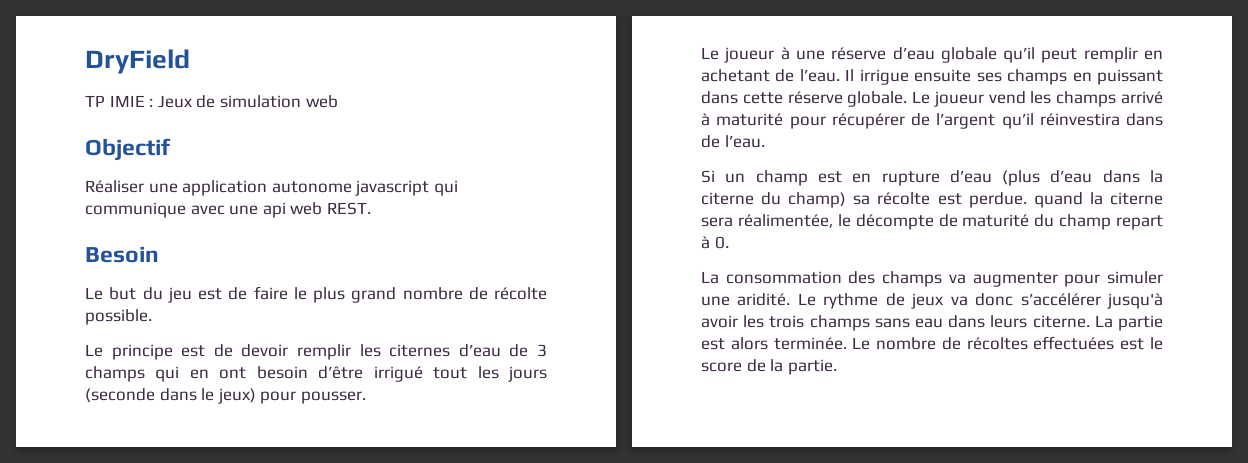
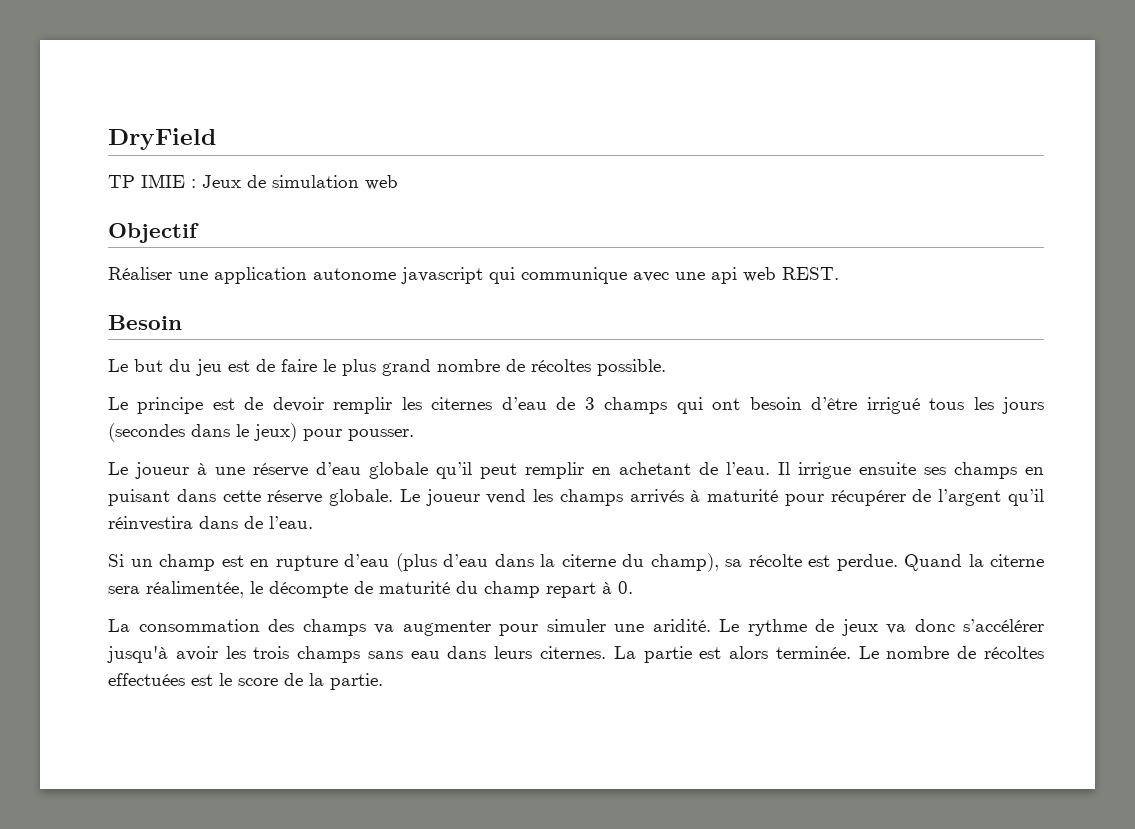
- Le but du jeu est de faire le plus grand nombre de récolte possible.
+ Le but du jeu est de faire le plus grand nombre de récoltes possible.
- Le principe est de devoir remplir les citernes d’eau de 3 champs qui en ont besoin d’être irrigué tout les jours (seconde dans le jeux) pour pousser.
+ Le principe est de devoir remplir les citernes d’eau de 3 champs qui ont besoin d’être irrigué tous les jours (secondes dans le jeux) pour pousser.
- Il irrigue ensuite ses champs en puissant dans cette réserve globale.
+ Il irrigue ensuite ses champs en puisant dans cette réserve globale.
- Le joueur vend les champs arrivé à maturité pour récupérer de l’argent qu’il réinvestira dans de l’eau.
+ Le joueur vend les champs arrivés à maturité pour récupérer de l’argent qu’il réinvestira dans de l’eau.
- Si un champ est en rupture d’eau (plus d’eau dans la citerne du champ) sa récolte est perdue. quand la citerne sera réalimentée, le décompte de maturité du champ repart à 0.
+ Si un champ est en rupture d’eau (plus d’eau dans la citerne du champ), sa récolte est perdue. Quand la citerne sera réalimentée, le décompte de maturité du champ repart à 0.
- Le rythme de jeux va donc s’accélérer jusqu'à avoir les trois champs sans eau dans leurs citerne.
+ Le rythme de jeux va donc s’accélérer jusqu'à avoir les trois champs sans eau dans leurs citernes.

